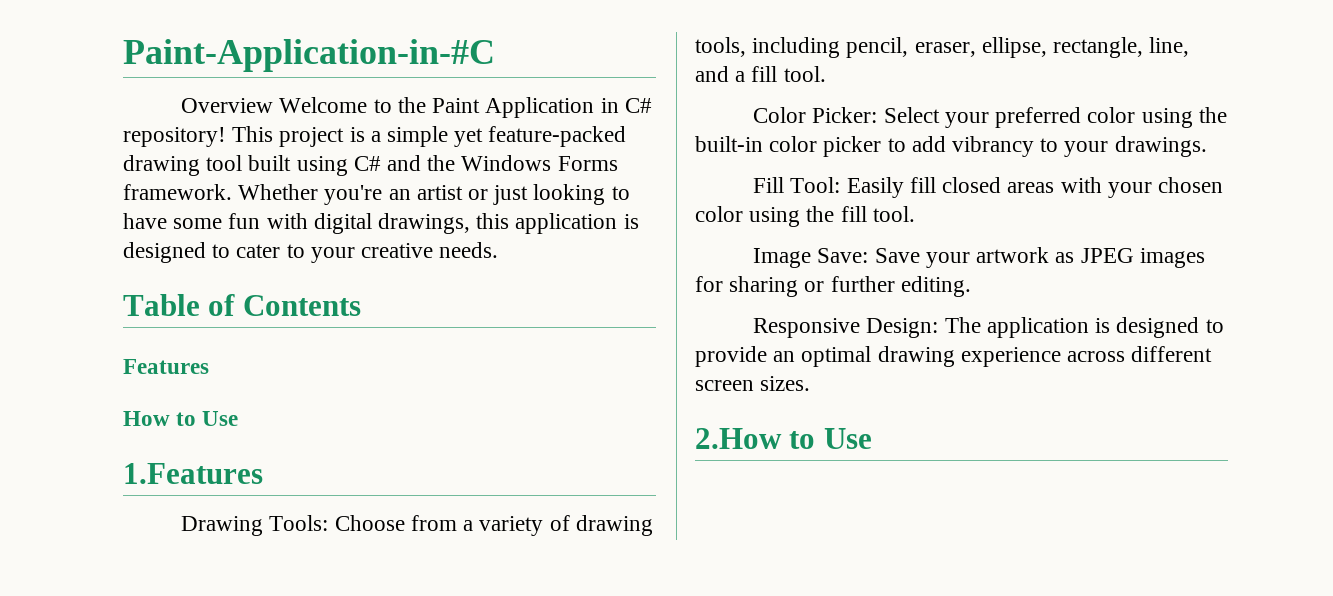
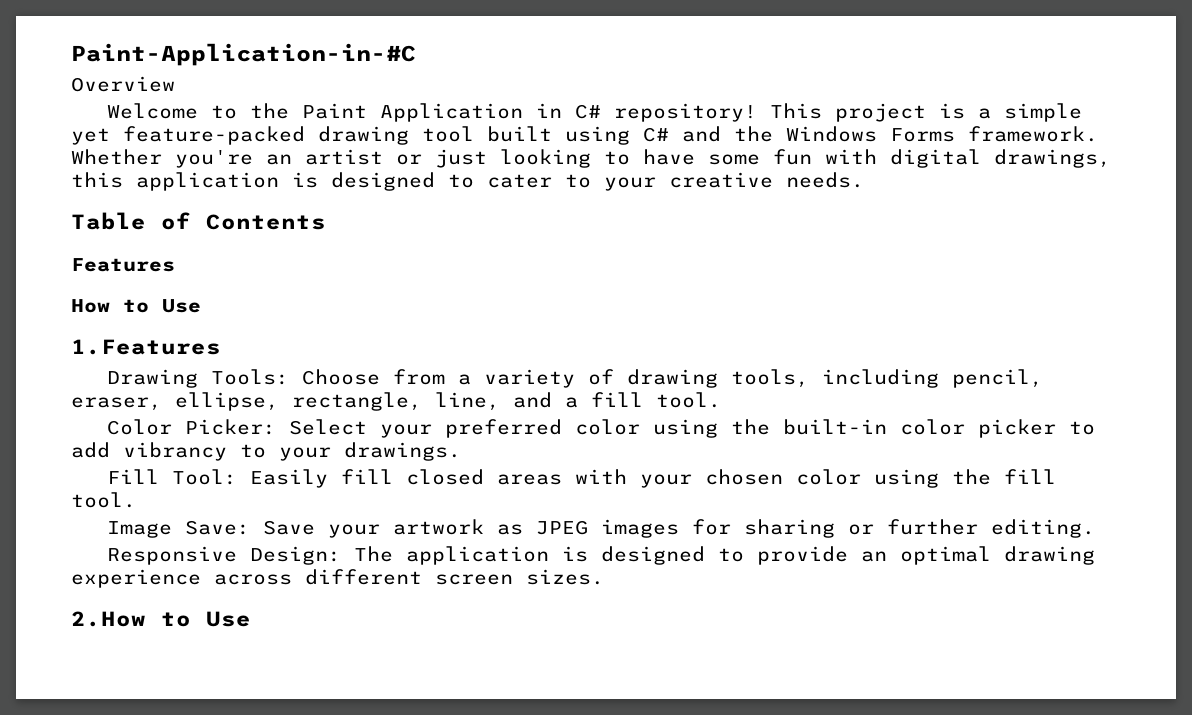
- Overview Welcome to the Paint Application in C# repository!
+ Overview
+ Welcome to the Paint Application in C# repository!

